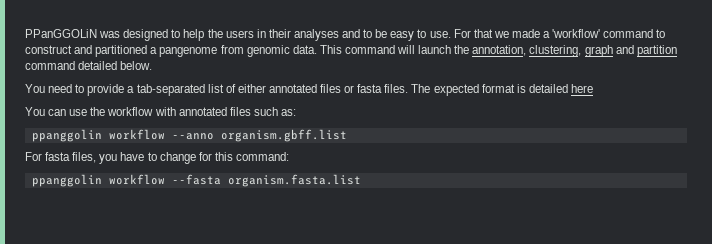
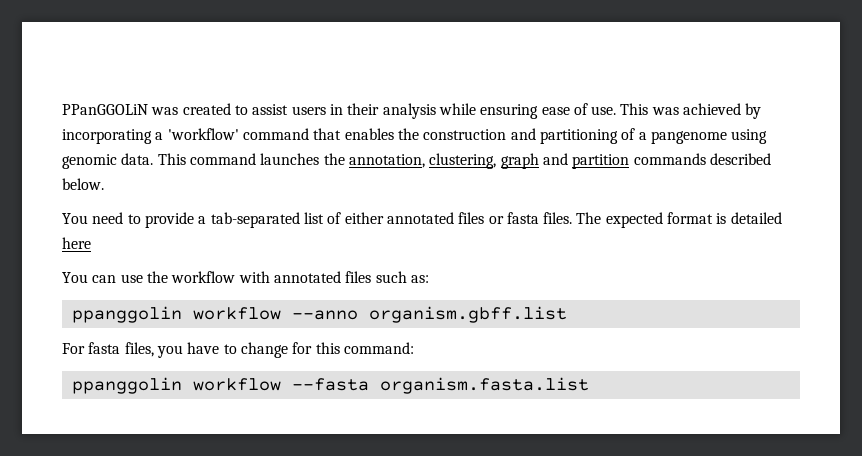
- PPanGGOLiN was designed to help the users in their analyses and to be easy to use. For that we made a 'workflow' command to construct and partitioned a pangenome from genomic data.
+ PPanGGOLiN was created to assist users in their analysis while ensuring ease of use. This was achieved by incorporating a 'workflow' command that enables the construction and partitioning of a pangenome using genomic data.
- This command will launch the annotation, clustering, graph and partition command detailed below.
+ This command launches the annotation, clustering, graph and partition commands described below.

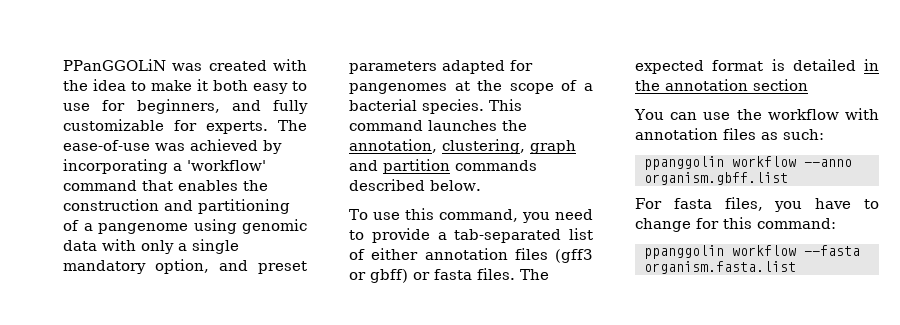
- PPanGGOLiN was created to assist users in their analysis while ensuring ease of use. This was achieved by incorporating a 'workflow' command that enables the construction and partitioning of a pangenome using genomic data.
+ PPanGGOLiN was created with the idea to make it both easy to use for beginners, and fully customizable for experts. The ease-of-use was achieved by incorporating a 'workflow' command that enables the construction and partitioning of a pangenome using genomic data with only a single mandatory option, and preset parameters adapted for pangenomes at the scope of a bacterial species.
- You need to provide a tab-separated list of either annotated files or fasta files.
+ To use this command, you need to provide a tab-separated list of either annotation files (gff3 or gbff) or fasta files.
- The expected format is detailed here
+ The expected format is detailed in the annotation section
- You can use the workflow with annotated files such as:
+ You can use the workflow with annotation files as such:

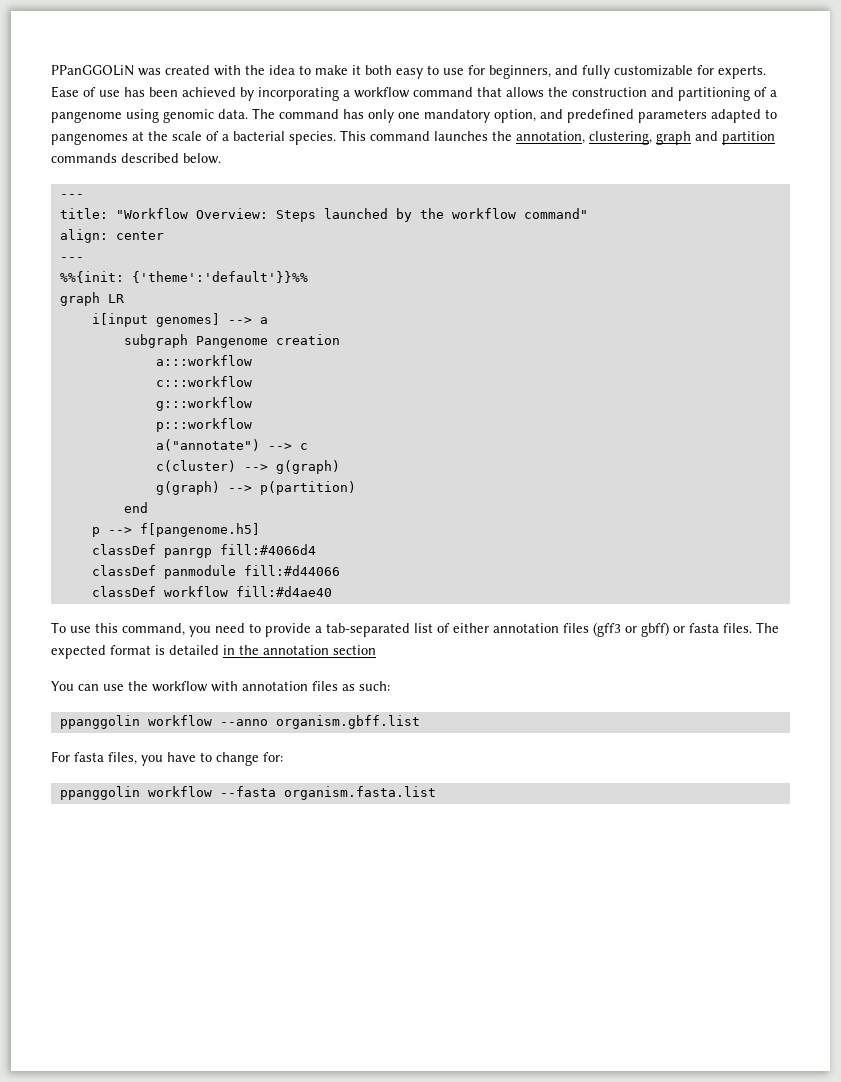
- The ease-of-use was achieved by incorporating a 'workflow' command that enables the construction and partitioning of a pangenome using genomic data with only a single mandatory option, and preset parameters adapted for pangenomes at the scope of a bacterial species.
+ Ease of use has been achieved by incorporating a workflow command that allows the construction and partitioning of a pangenome using genomic data. The command has only one mandatory option, and predefined parameters adapted to pangenomes at the scale of a bacterial species.
  This command launches the annotation, clustering, graph and partition commands described below.
+ ---
+ title: "Workflow Overview: Steps launched by the workflow command"
+ align: center
+ ---
+ %%{init: {'theme':'default'}}%%
+ graph LR
+ i[input genomes] --> a
+ subgraph Pangenome creation
+ a:::workflow
+ c:::workflow
+ g:::workflow
+ p:::workflow
+ a("annotate") --> c
+ c(cluster) --> g(graph)
+ g(graph) --> p(partition)
+ end
+ p --> f[pangenome.h5]
+ classDef panrgp fill:#4066d4
+ classDef panmodule fill:#d44066
+ classDef workflow fill:#d4ae40
- For fasta files, you have to change for this command:
+ For fasta files, you have to change for:

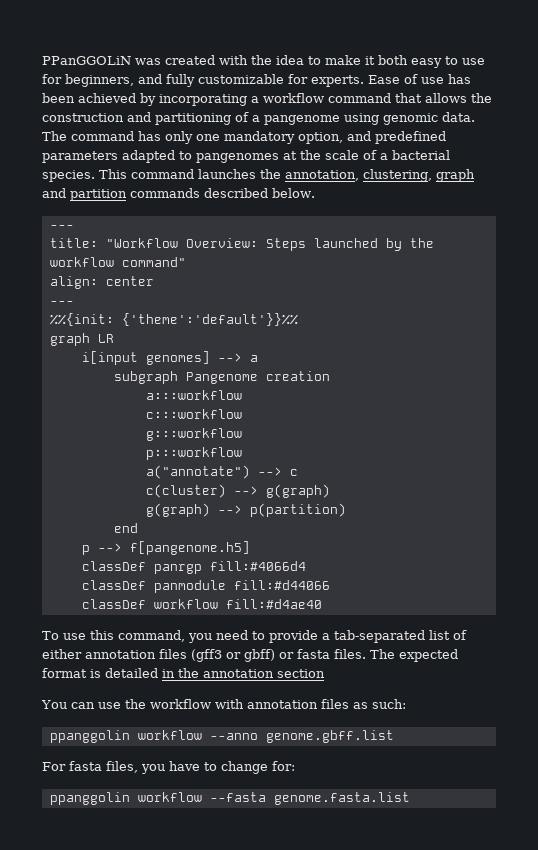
- ppanggolin workflow --anno organism.gbff.list
+ ppanggolin workflow --anno genome.gbff.list
- ppanggolin workflow --fasta organism.fasta.list
+ ppanggolin workflow --fasta genome.fasta.list

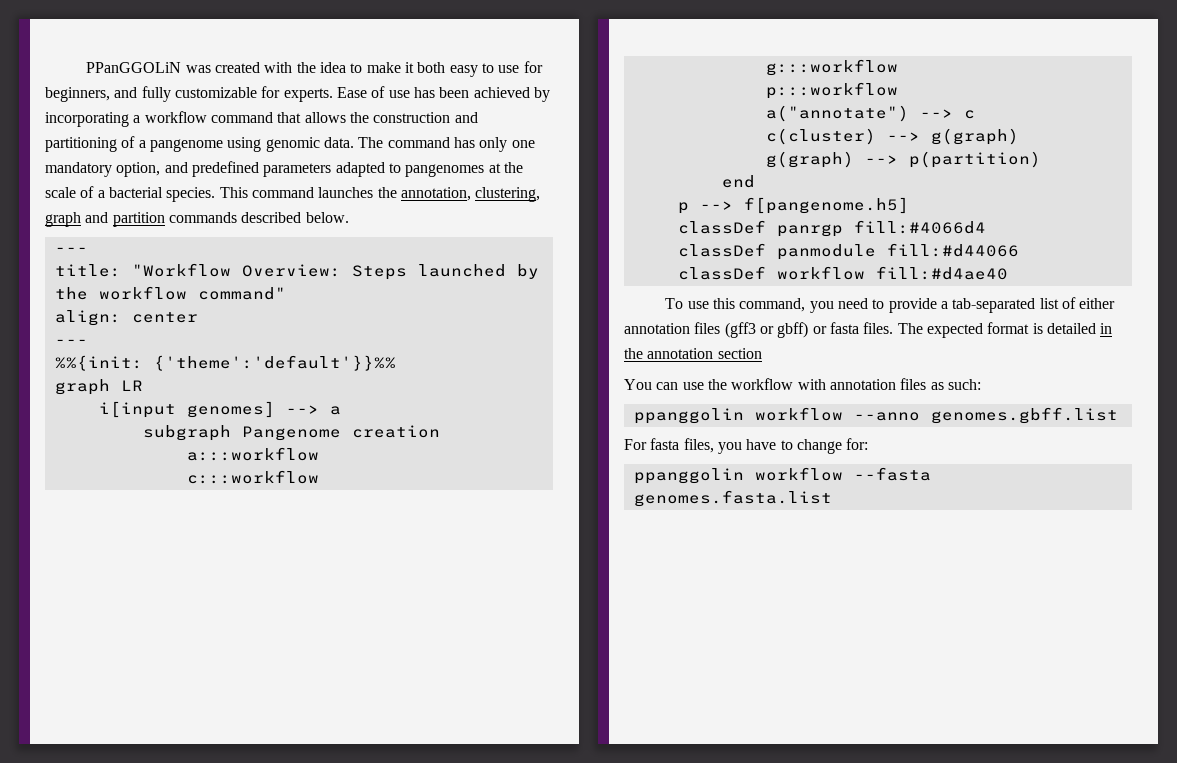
- ppanggolin workflow --anno genome.gbff.list
+ ppanggolin workflow --anno genomes.gbff.list
- ppanggolin workflow --fasta genome.fasta.list
+ ppanggolin workflow --fasta genomes.fasta.list

